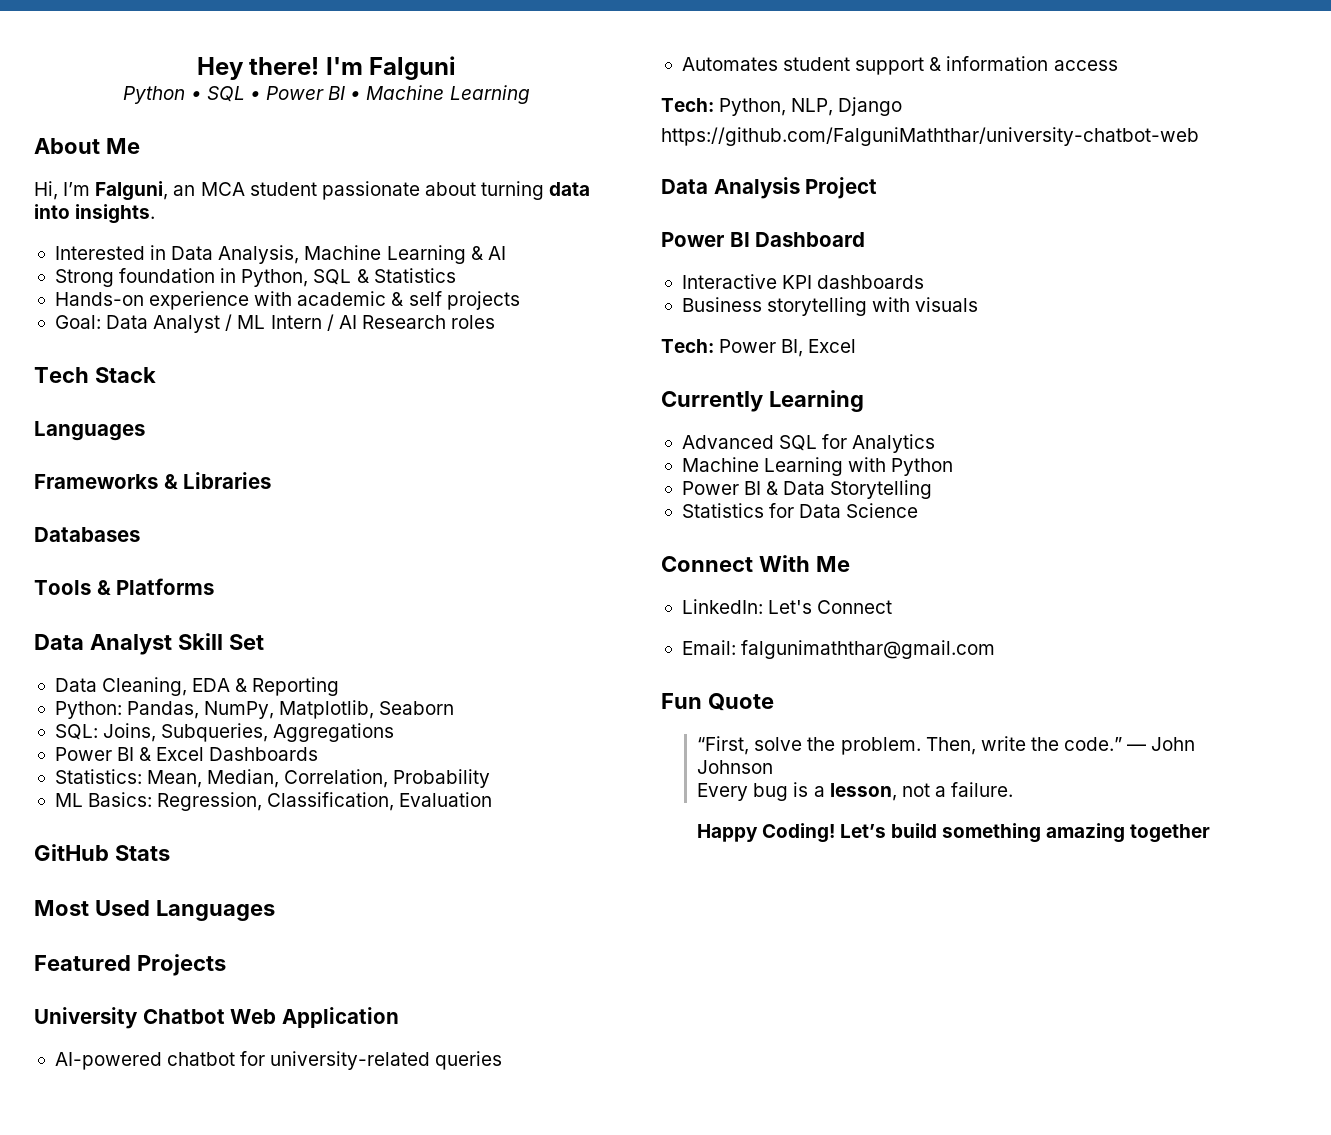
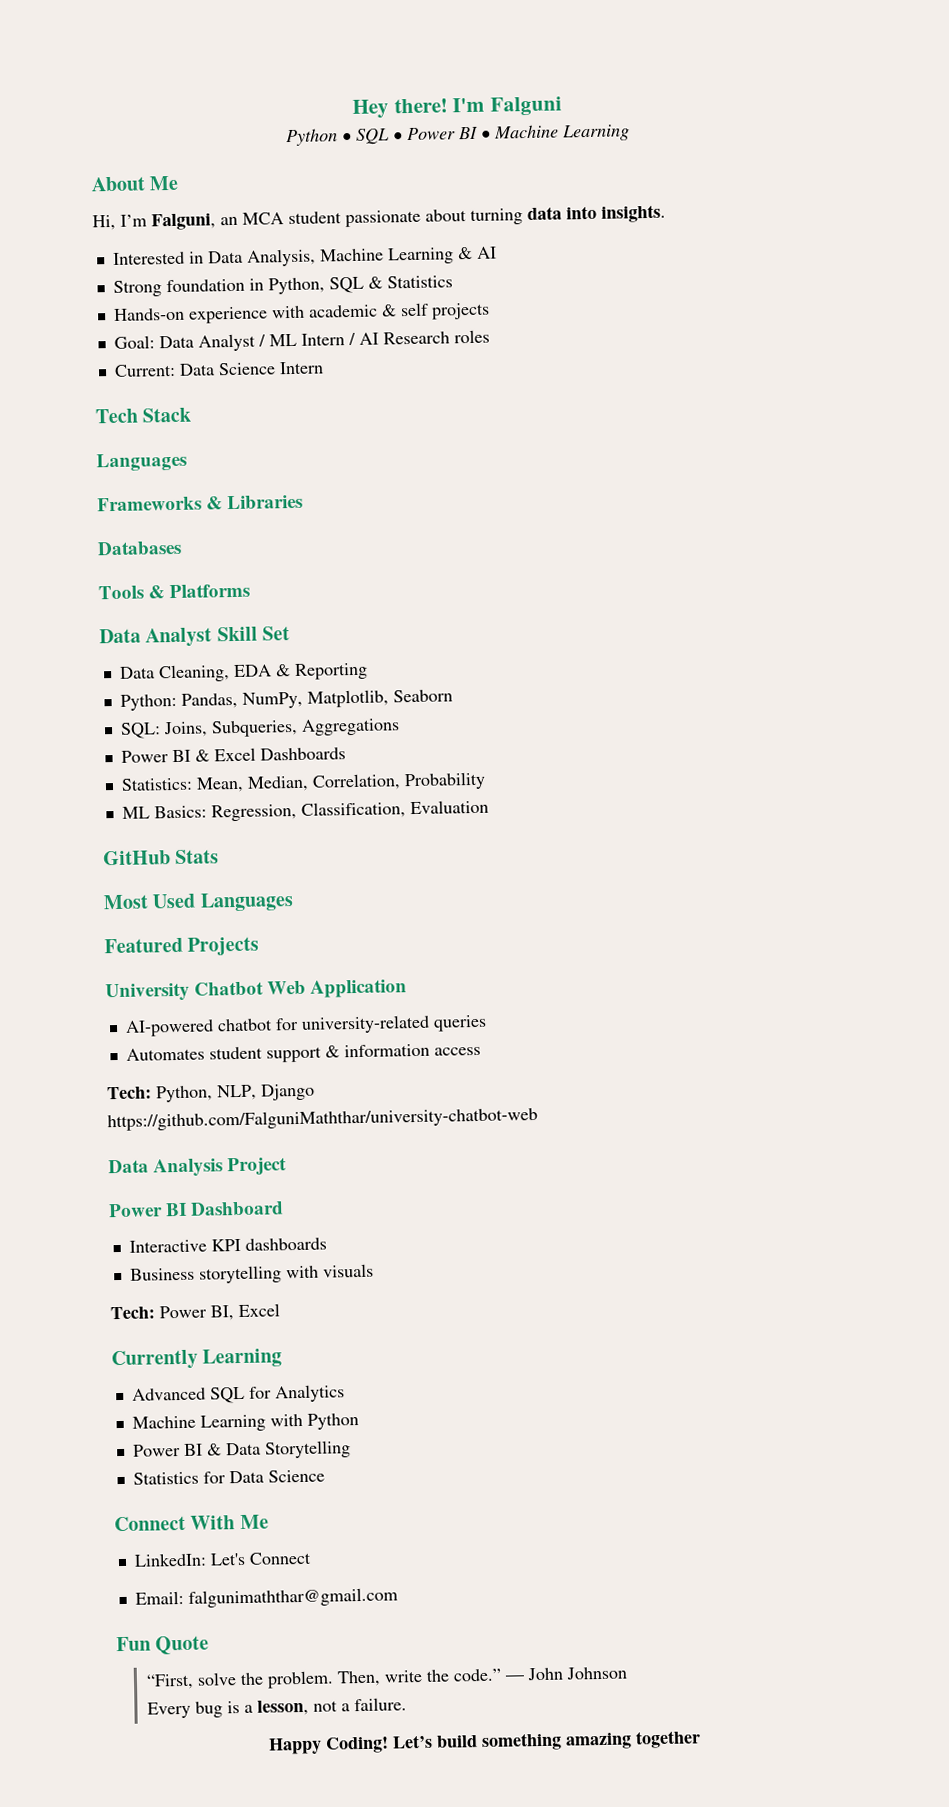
+ Current: Data Science Intern

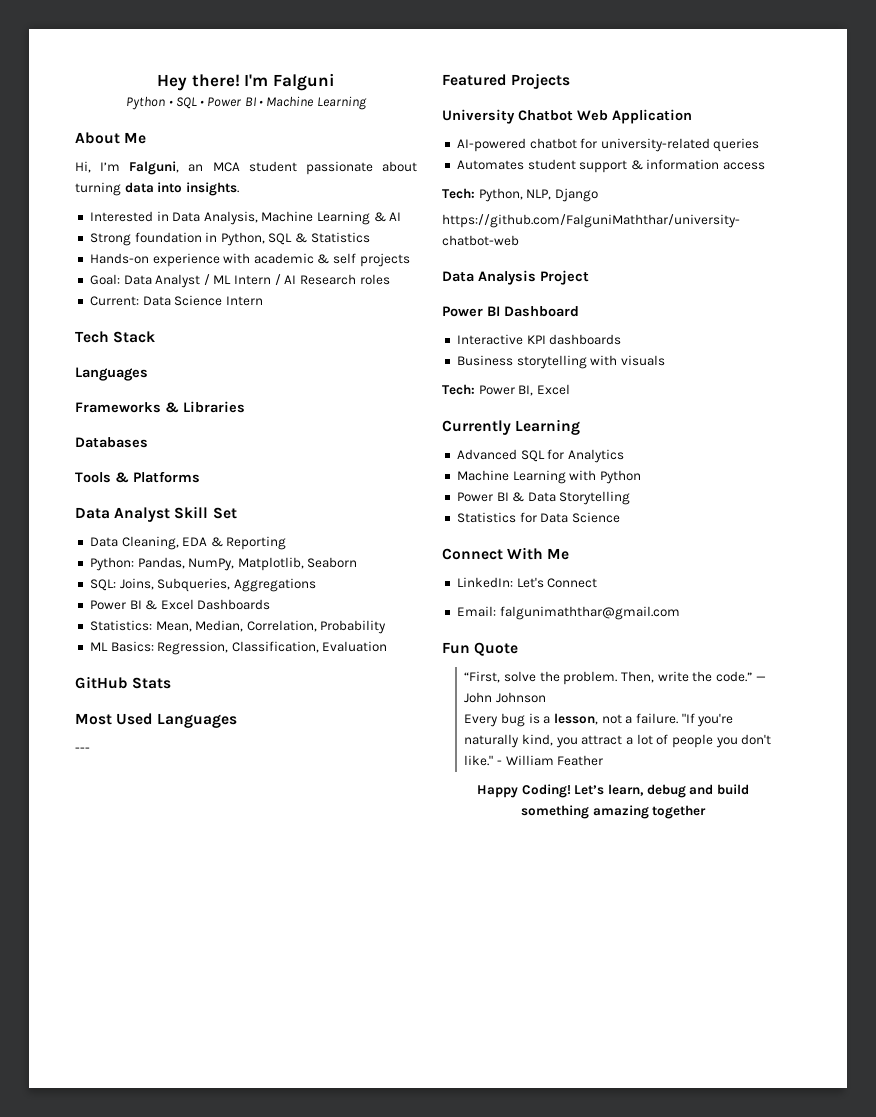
+ ---
+ "If you're naturally kind, you attract a lot of people you don't like." - William Feather
- Let’s build something amazing together
+ Let’s learn, debug and build something amazing together

